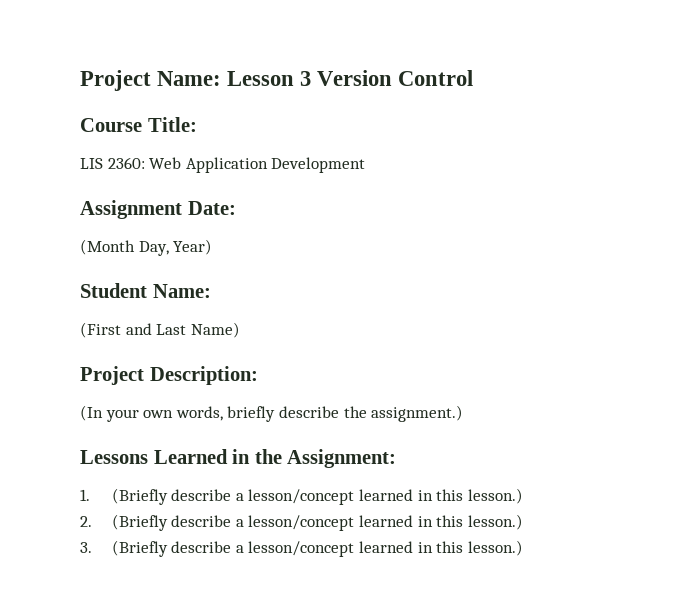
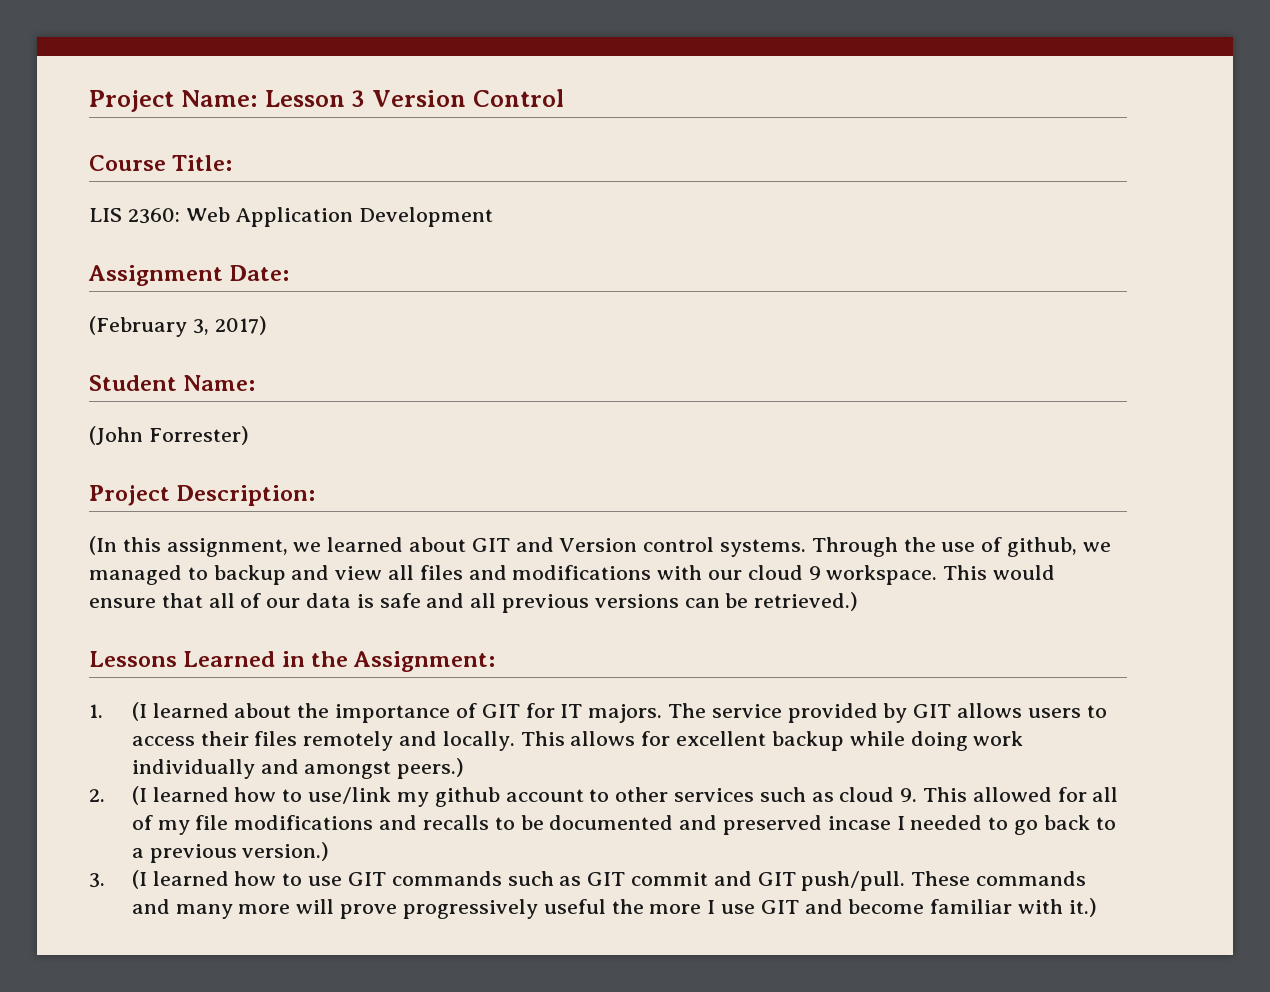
- (Month Day, Year)
+ (February 3, 2017)
- (First and Last Name)
+ (John Forrester)
- (In your own words, briefly describe the assignment.)
+ (In this assignment, we learned about GIT and Version control systems. Through the use of github, we managed to backup and view all files and modifications with our cloud 9 workspace. This would ensure that all of our data is safe and all previous versions can be retrieved.)
- 1. (Briefly describe a lesson/concept learned in this lesson.)
- 2. (Briefly describe a lesson/concept learned in this lesson.)
- 3. (Briefly describe a lesson/concept learned in this lesson.)
+ 1. (I learned about the importance of GIT for IT majors. The service provided by GIT allows users to access their files remotely and locally. This allows for excellent backup while doing work individually and amongst peers.)
+ 2. (I learned how to use/link my github account to other services such as cloud 9. This allowed for all of my file modifications and recalls to be documented and preserved incase I needed to go back to a previous version.)
+ 3. (I learned how to use GIT commands such as GIT commit and GIT push/pull. These commands and many more will prove progressively useful the more I use GIT and become familiar with it.)

